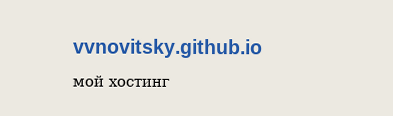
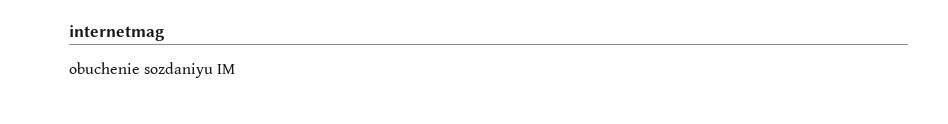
- vvnovitsky.github.io
- мой хостинг
+ internetmag
+ obuchenie sozdaniyu IM

